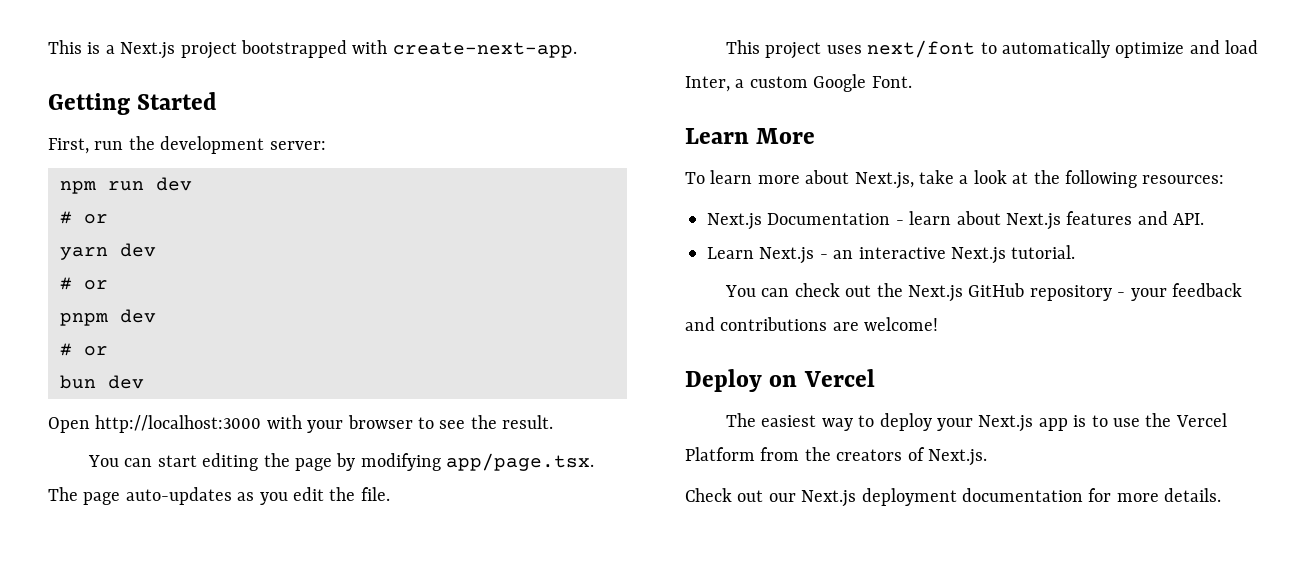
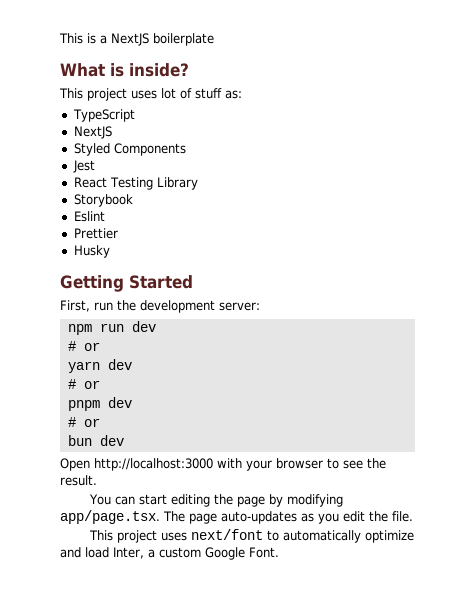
- This is a Next.js project bootstrapped with create-next-app.
+ This is a NextJS boilerplate
+ What is inside?
+ This project uses lot of stuff as:
+ TypeScript
+ NextJS
+ Styled Components
+ Jest
+ React Testing Library
+ Storybook
+ Eslint
+ Prettier
+ Husky
- Learn More
- To learn more about Next.js, take a look at the following resources:
- Next.js Documentation - learn about Next.js features and API.
- Learn Next.js - an interactive Next.js tutorial.
- You can check out the Next.js GitHub repository - your feedback and contributions are welcome!
- Deploy on Vercel
- The easiest way to deploy your Next.js app is to use the Vercel Platform from the creators of Next.js.
- Check out our Next.js deployment documentation for more details.

